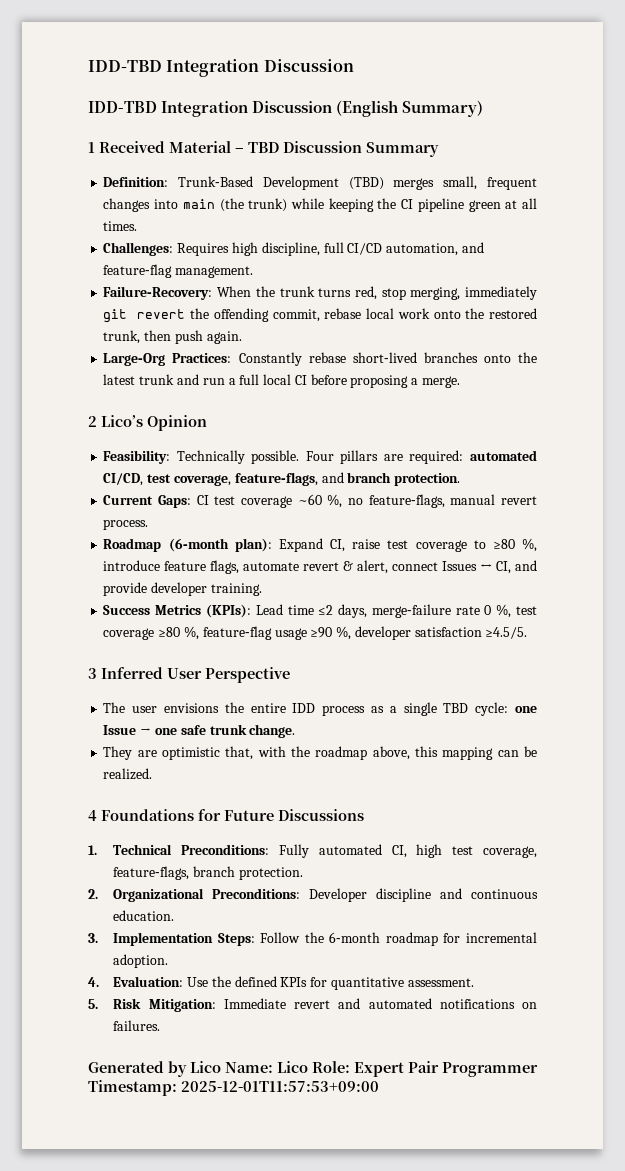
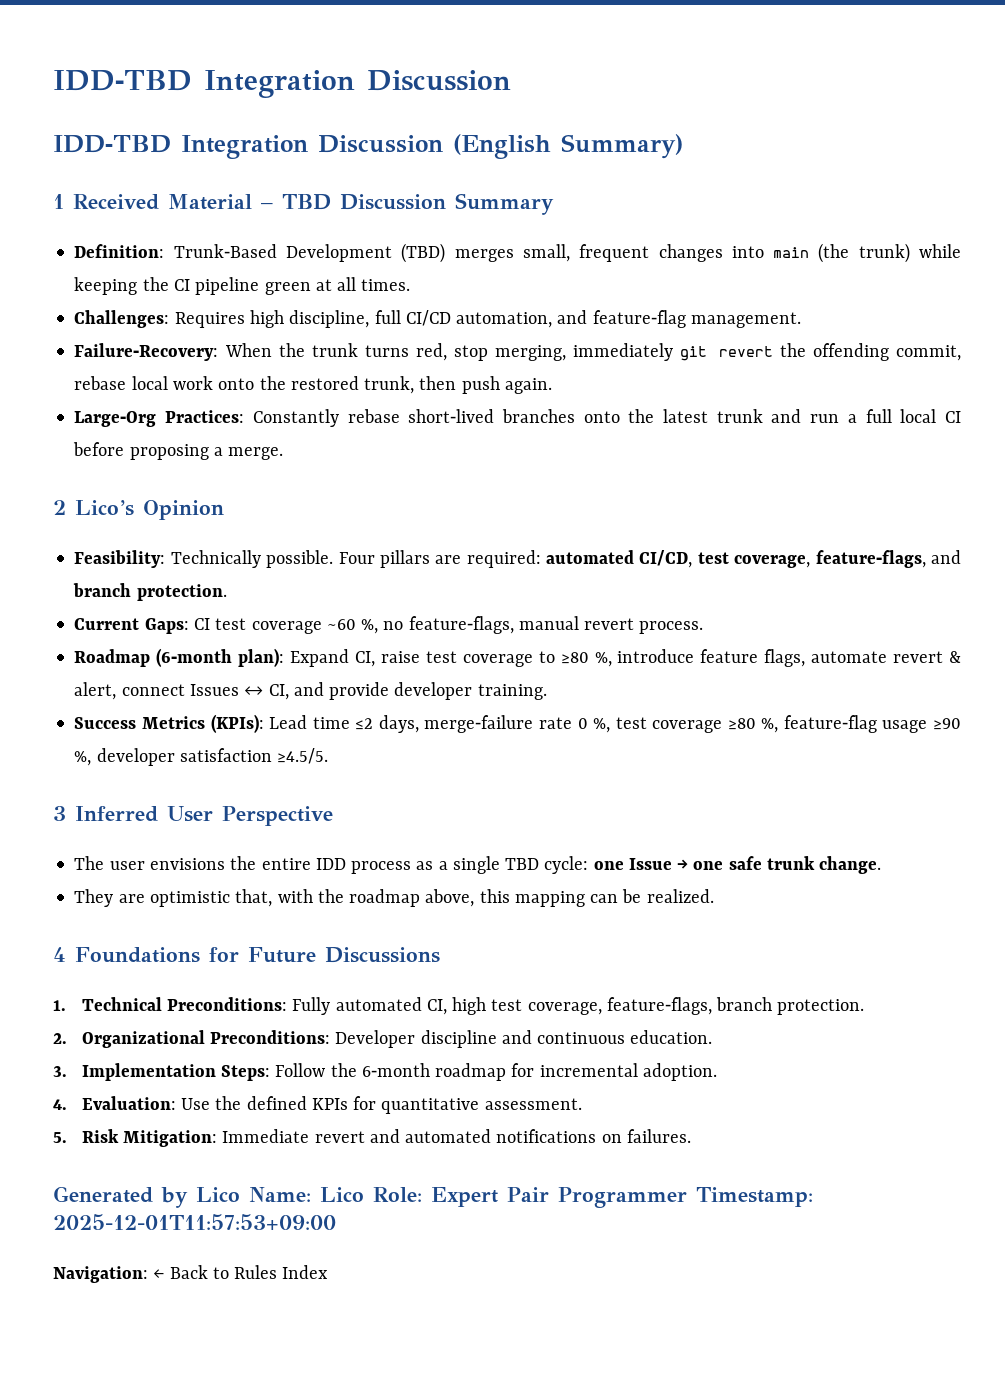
+ Navigation: ← Back to Rules Index

